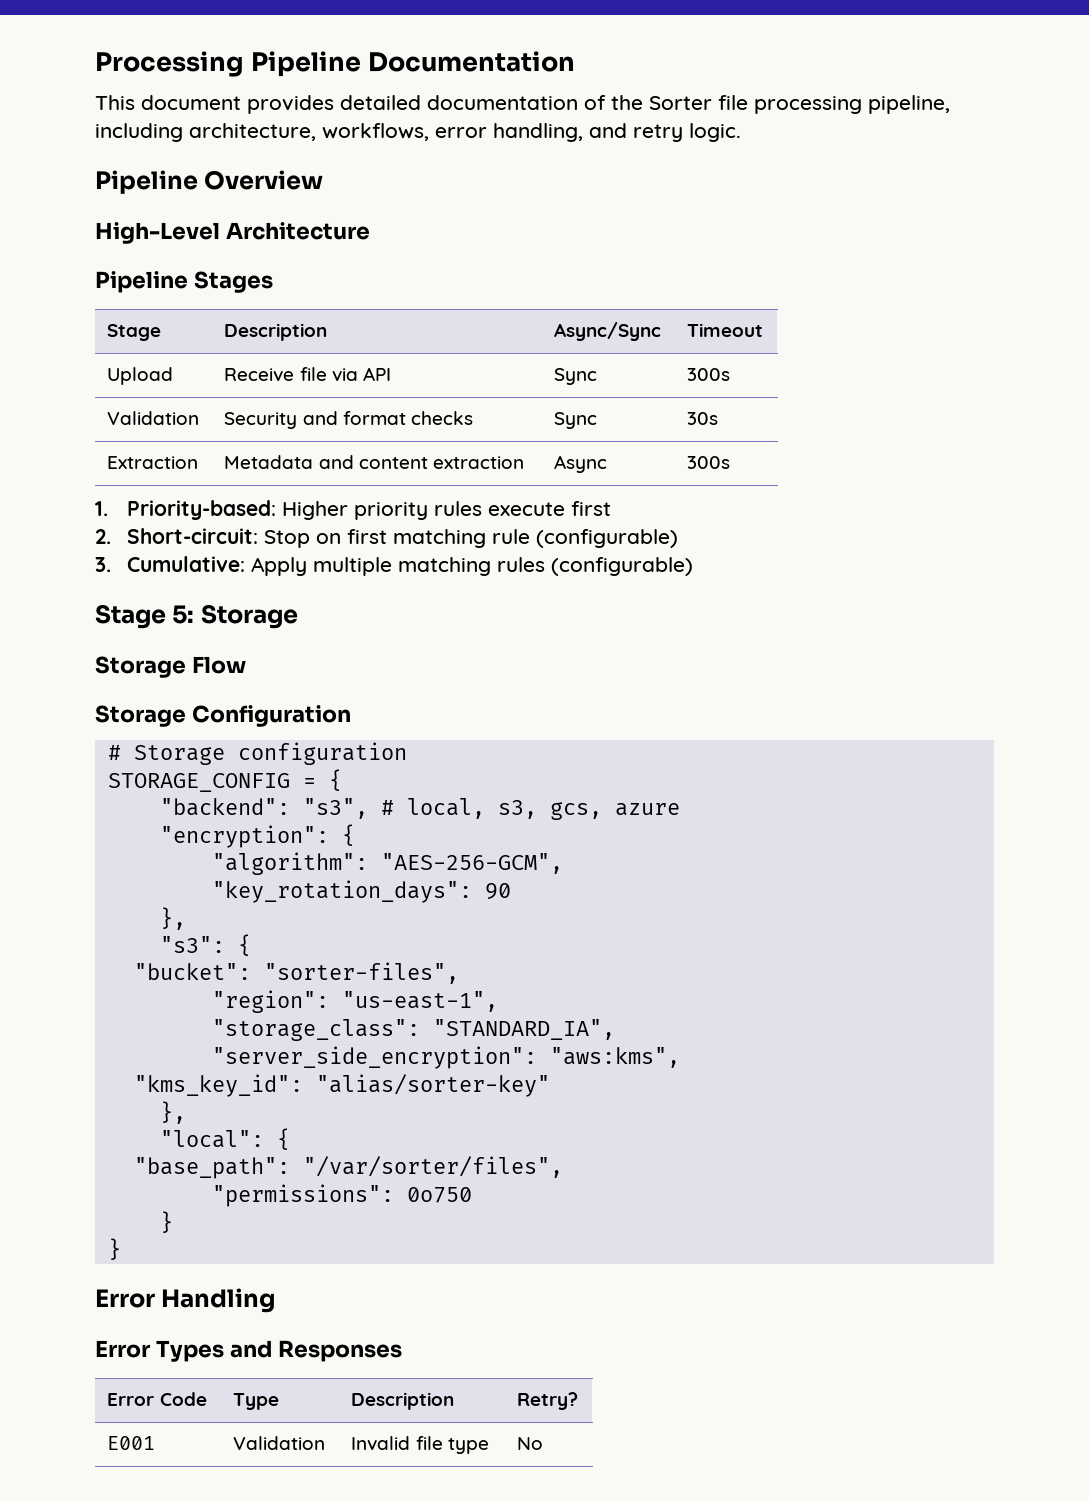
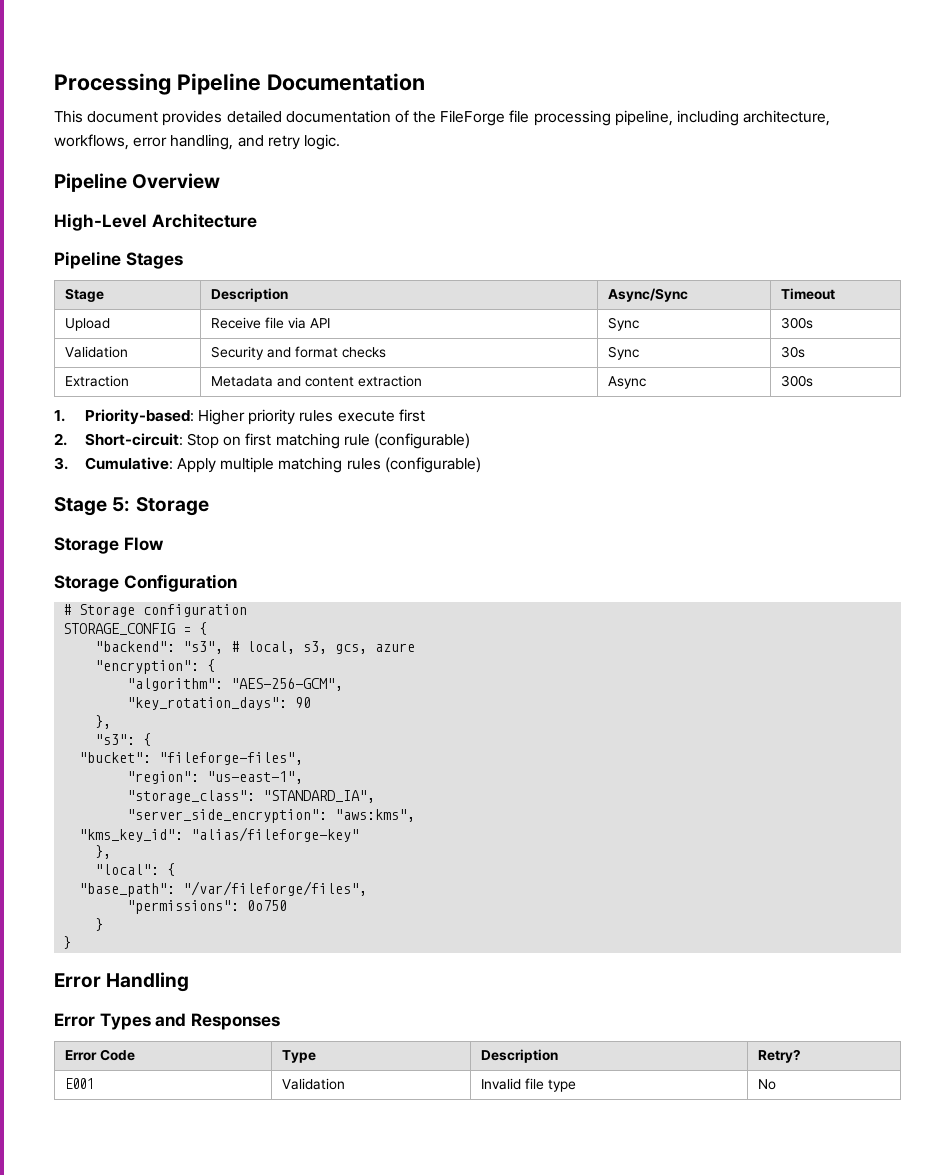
- This document provides detailed documentation of the Sorter file processing pipeline, including architecture, workflows, error handling, and retry logic.
+ This document provides detailed documentation of the FileForge file processing pipeline, including architecture, workflows, error handling, and retry logic.
- "bucket": "sorter-files",
+ "bucket": "fileforge-files",
- "kms_key_id": "alias/sorter-key"
+ "kms_key_id": "alias/fileforge-key"
- "base_path": "/var/sorter/files",
+ "base_path": "/var/fileforge/files",

